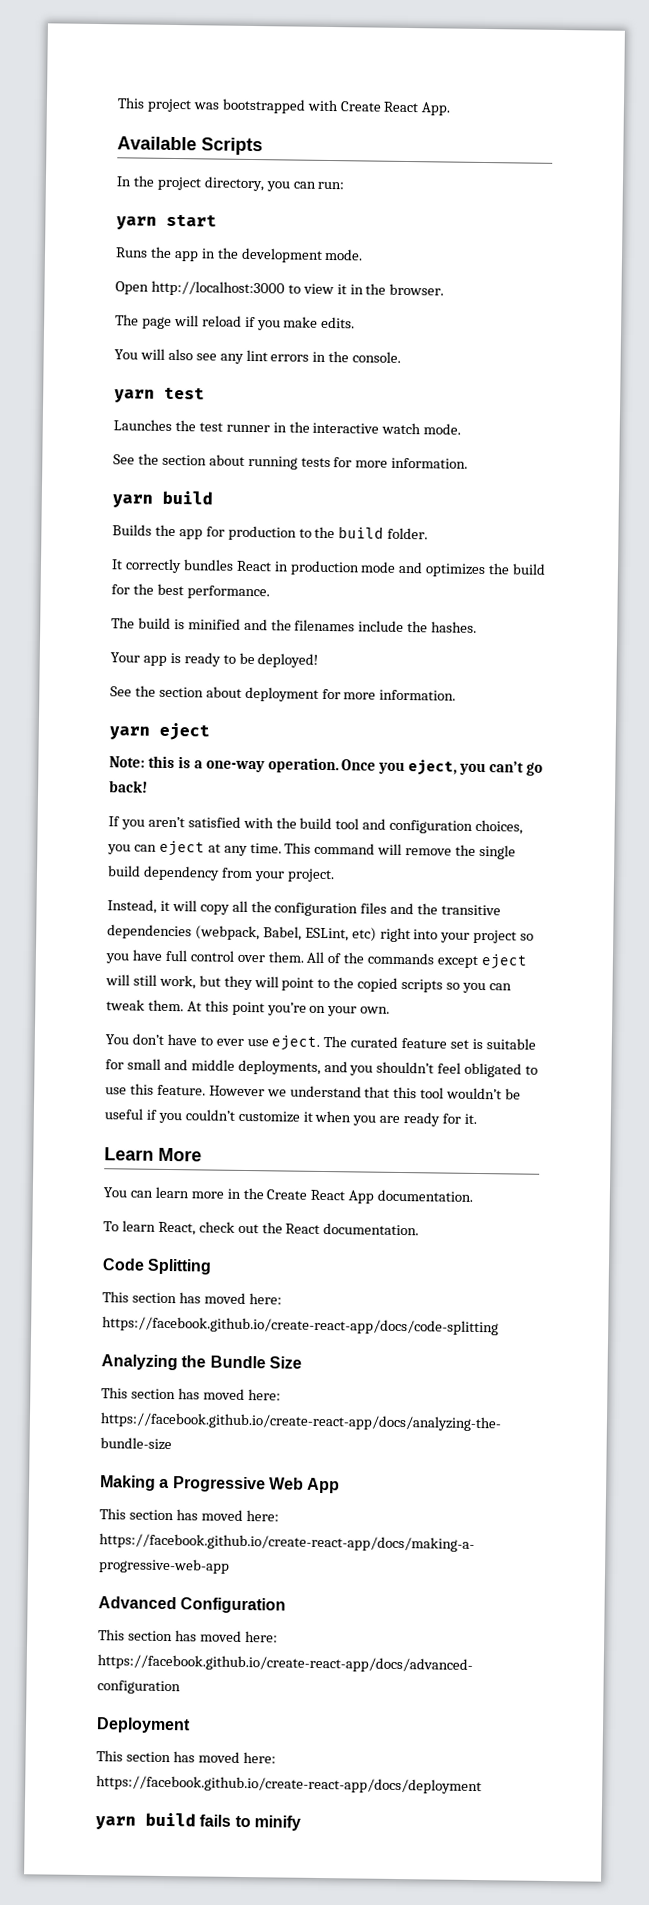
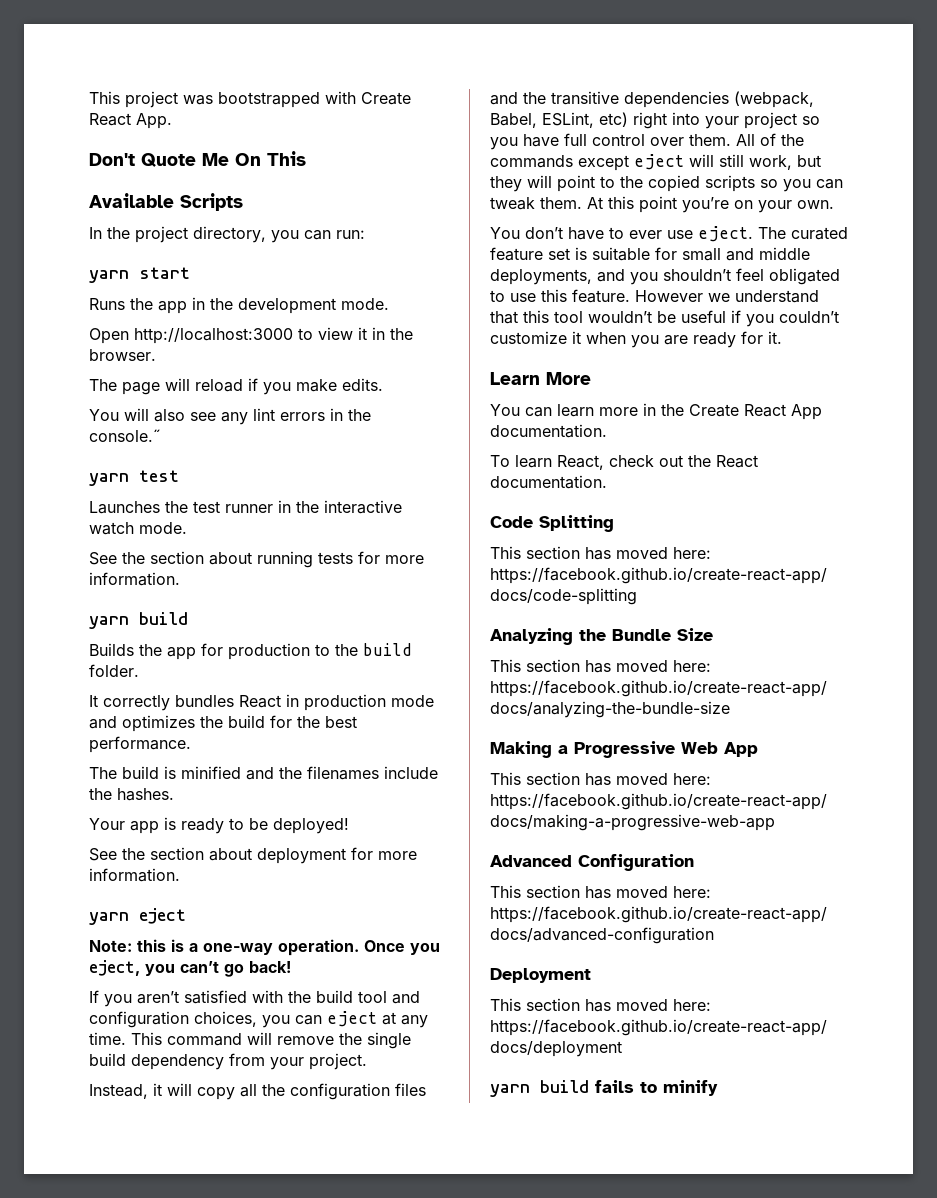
+ Don't Quote Me On This
- You will also see any lint errors in the console.
+ You will also see any lint errors in the console.˝

